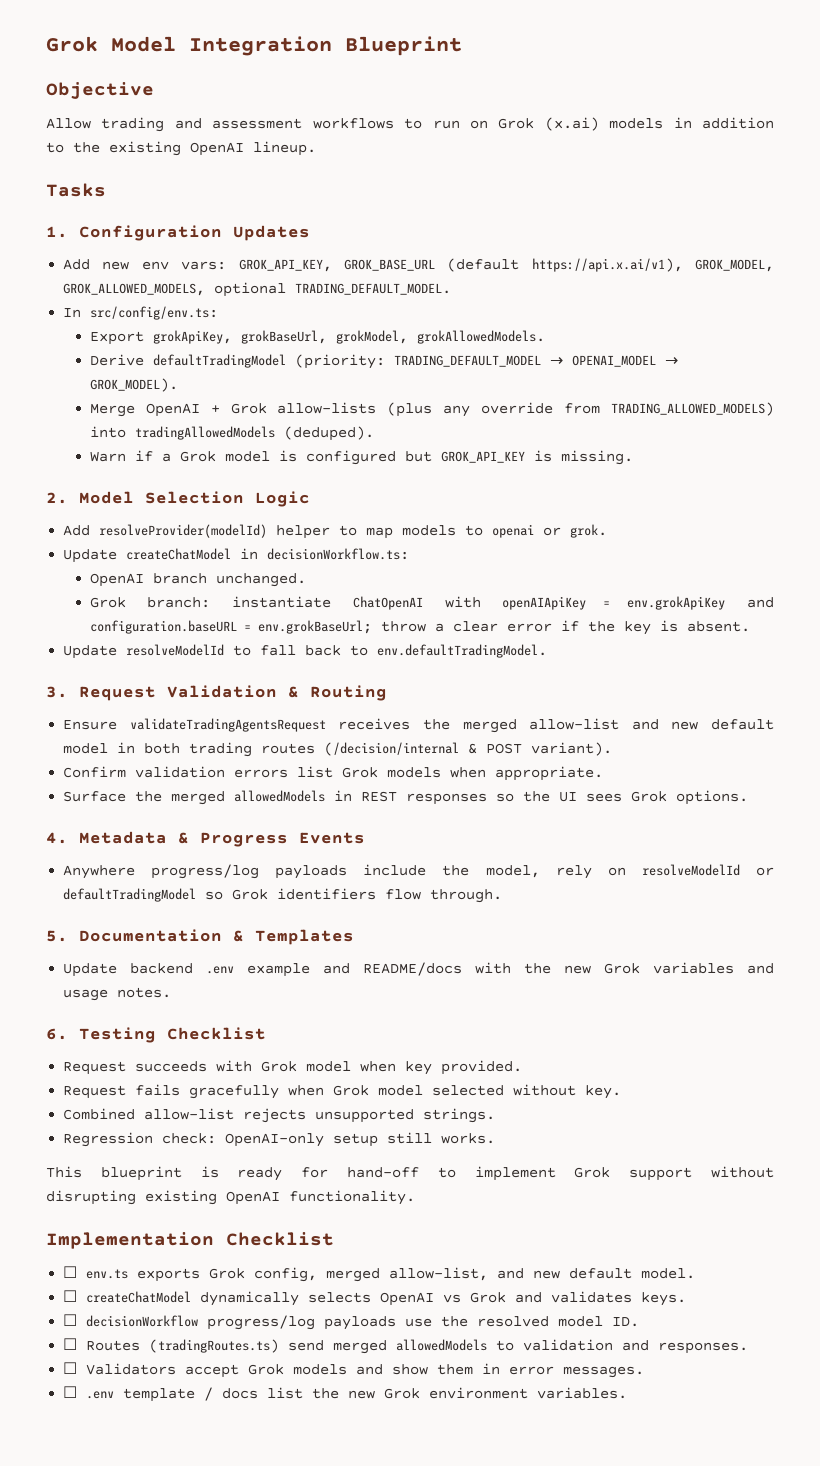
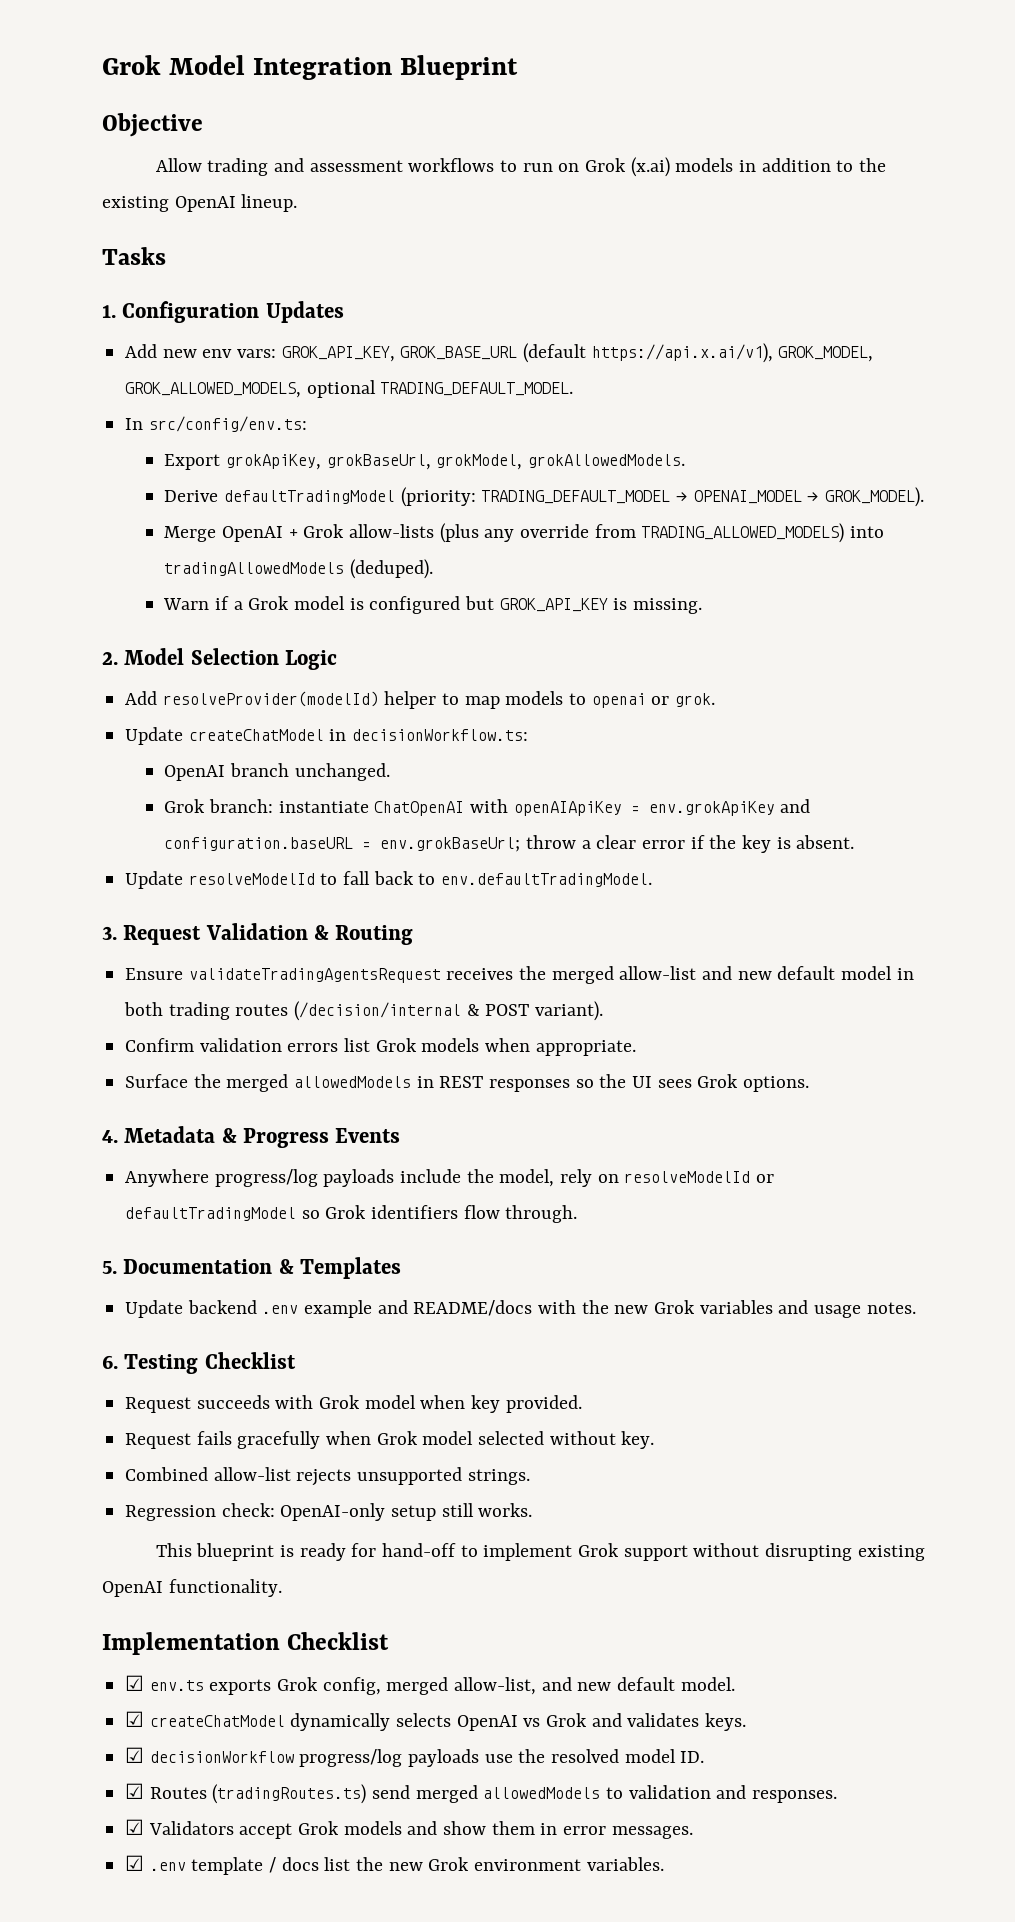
- ☐ env.ts exports Grok config, merged allow-list, and new default model.
+ ☑ env.ts exports Grok config, merged allow-list, and new default model.
- ☐ createChatModel dynamically selects OpenAI vs Grok and validates keys.
+ ☑ createChatModel dynamically selects OpenAI vs Grok and validates keys.
- ☐ decisionWorkflow progress/log payloads use the resolved model ID.
+ ☑ decisionWorkflow progress/log payloads use the resolved model ID.
- ☐ Routes (tradingRoutes.ts) send merged allowedModels to validation and responses.
+ ☑ Routes (tradingRoutes.ts) send merged allowedModels to validation and responses.
- ☐ Validators accept Grok models and show them in error messages.
+ ☑ Validators accept Grok models and show them in error messages.
- ☐ .env template / docs list the new Grok environment variables.
+ ☑ .env template / docs list the new Grok environment variables.

